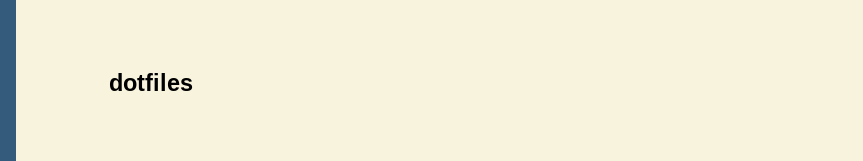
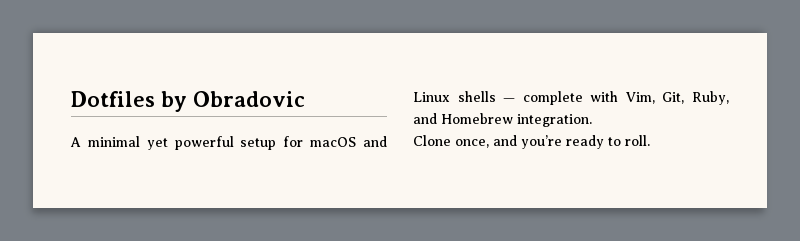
- dotfiles
+ Dotfiles by Obradovic
+ A minimal yet powerful setup for macOS and Linux shells — complete with Vim, Git, Ruby, and Homebrew integration.
+ Clone once, and you’re ready to roll.

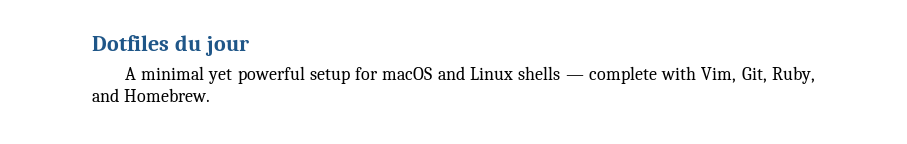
- Dotfiles by Obradovic
+ Dotfiles du jour
- A minimal yet powerful setup for macOS and Linux shells — complete with Vim, Git, Ruby, and Homebrew integration.
- Clone once, and you’re ready to roll.
+ A minimal yet powerful setup for macOS and Linux shells — complete with Vim, Git, Ruby, and Homebrew.

